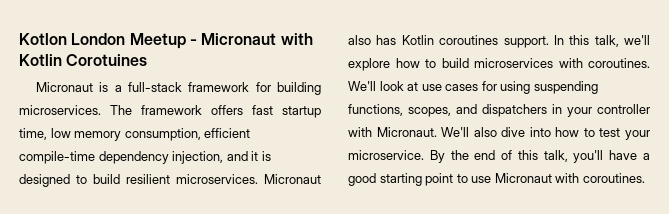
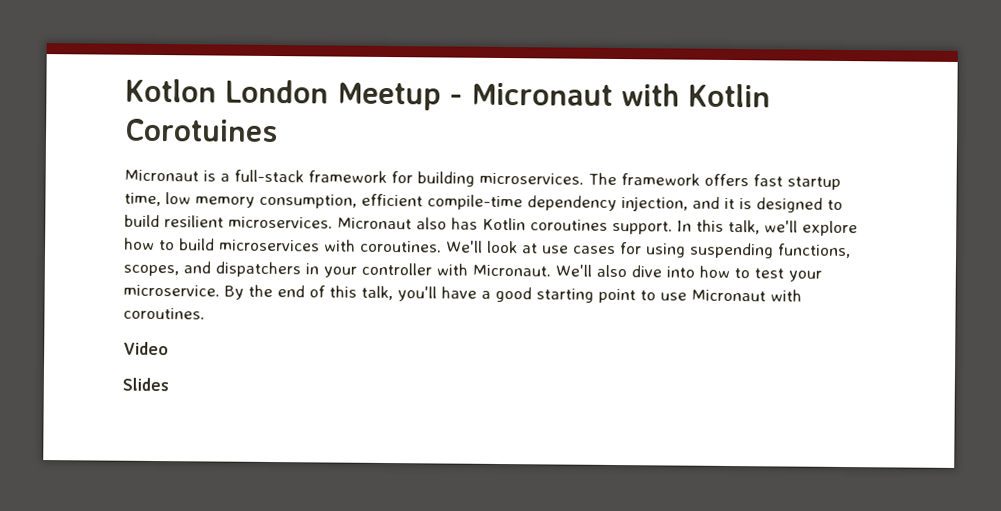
+ Video
+ Slides

